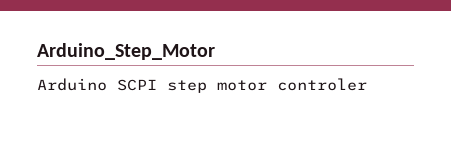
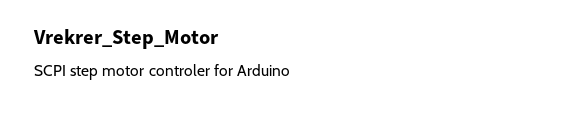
- Arduino_Step_Motor
- Arduino SCPI step motor controler
+ Vrekrer_Step_Motor
+ SCPI step motor controler for Arduino

